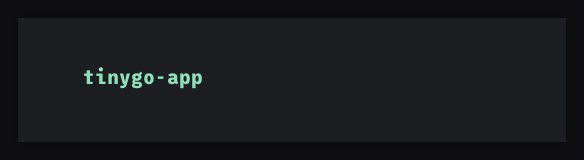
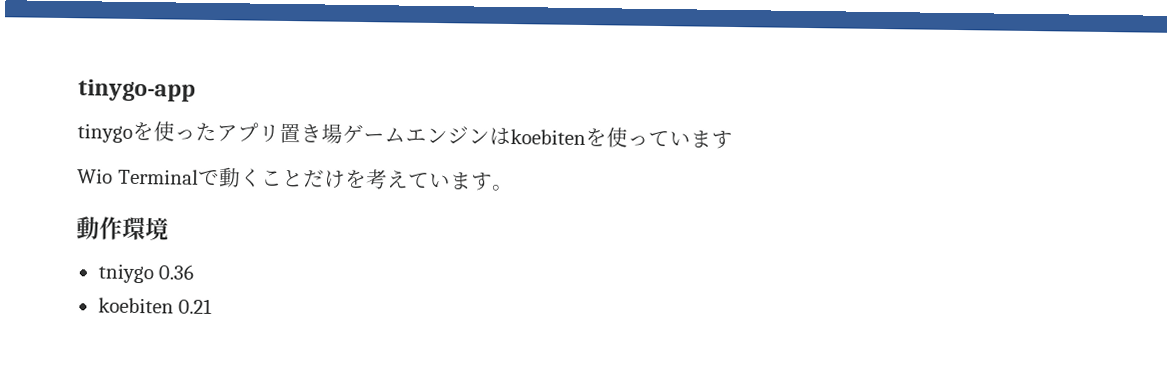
+ tinygoを使ったアプリ置き場ゲームエンジンはkoebitenを使っています
+ Wio Terminalで動くことだけを考えています。
+ 動作環境
+ tniygo 0.36
+ koebiten 0.21

